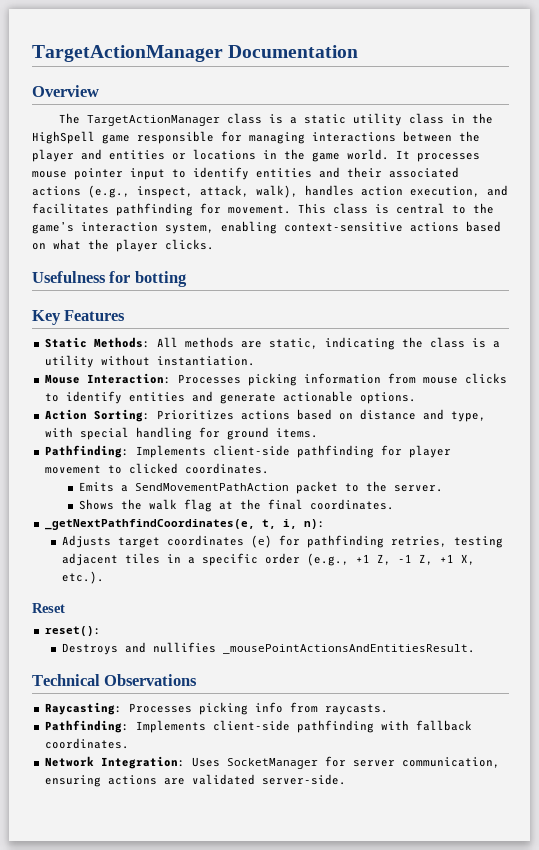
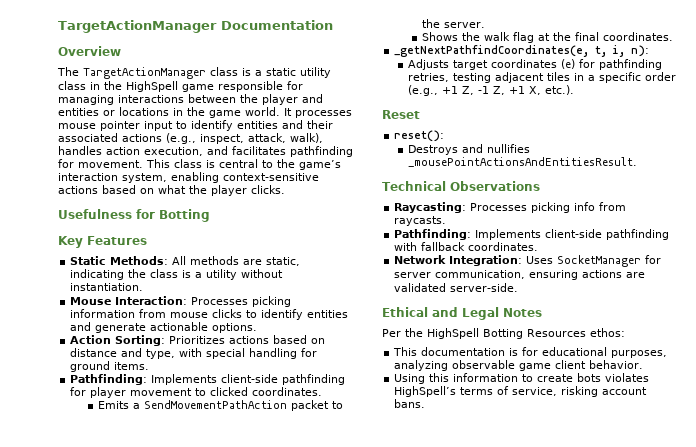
- Usefulness for botting
+ Usefulness for Botting
+ Ethical and Legal Notes
+ Per the HighSpell Botting Resources ethos:
+ This documentation is for educational purposes, analyzing observable game client behavior.
+ Using this information to create bots violates HighSpell’s terms of service, risking account bans.

